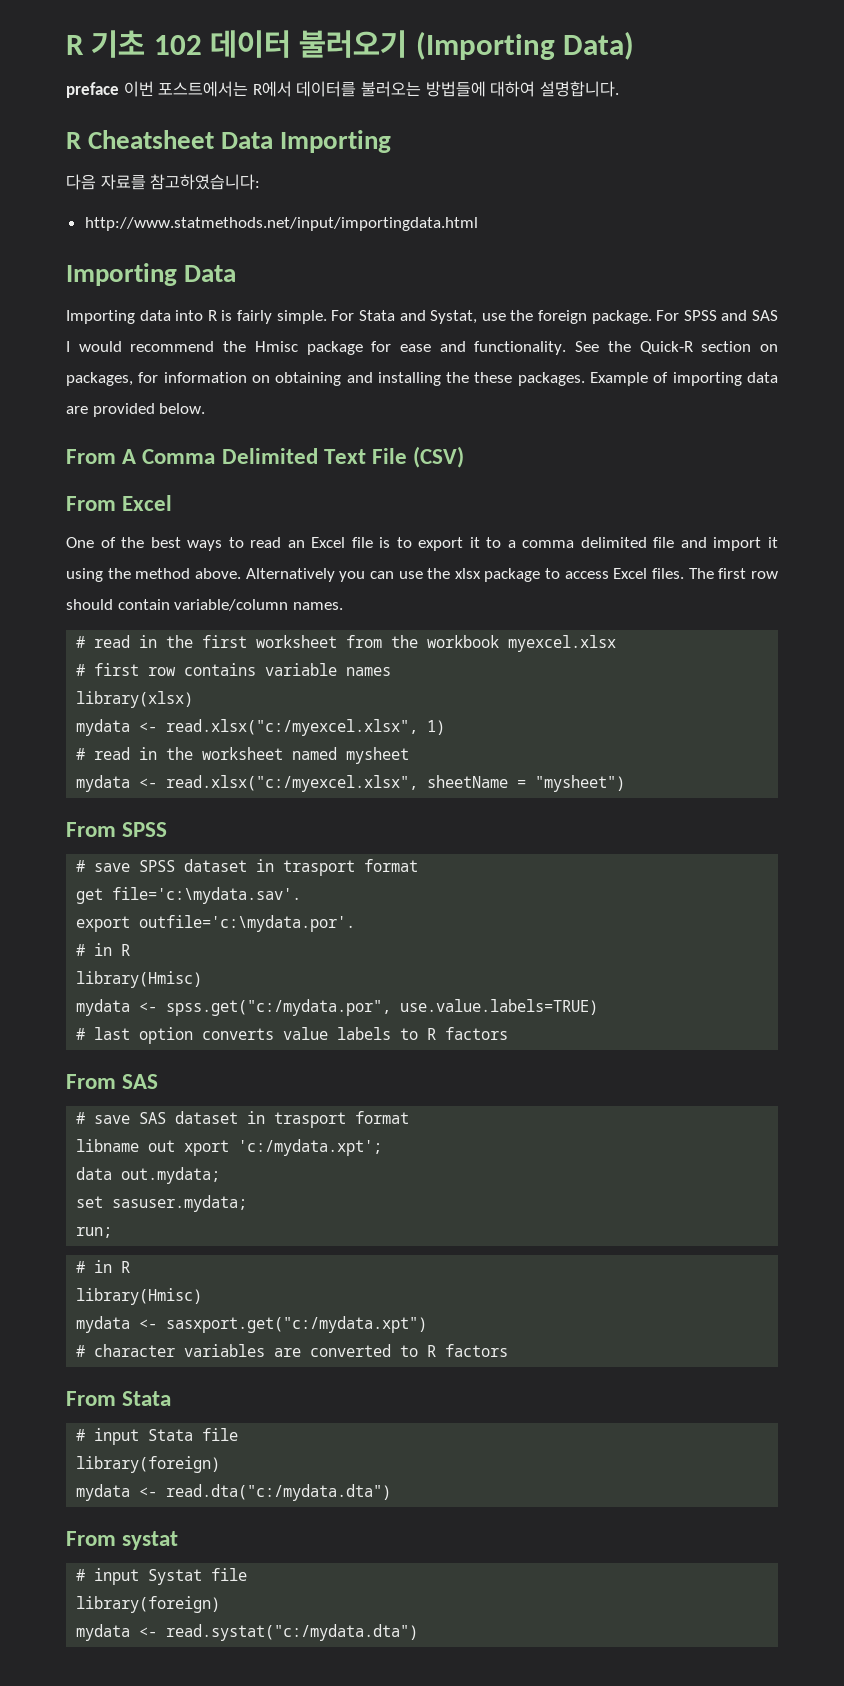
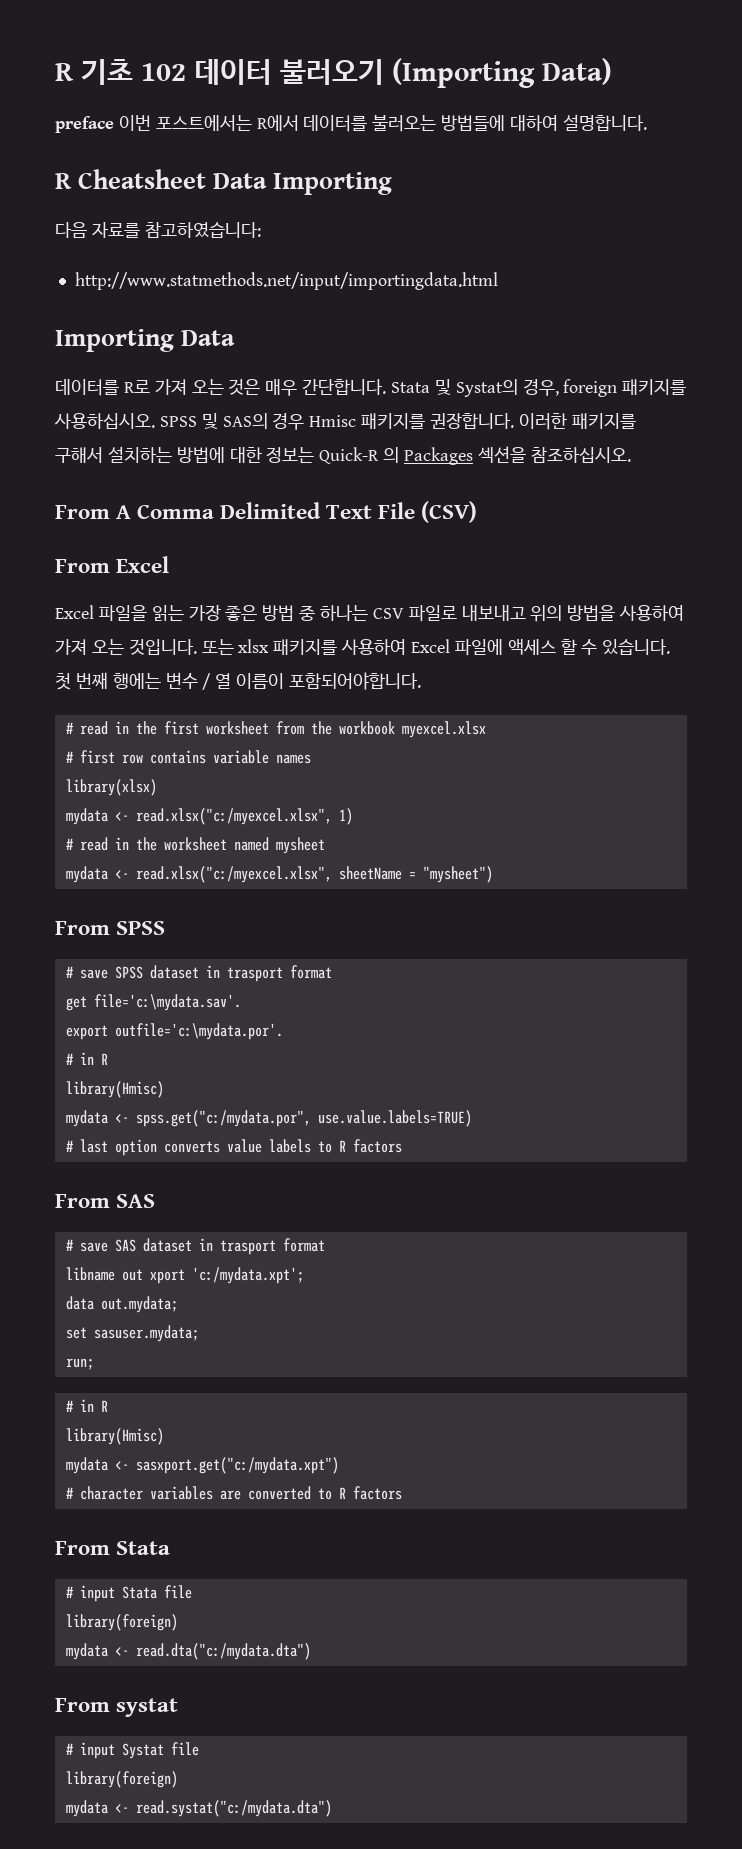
- Importing data into R is fairly simple. For Stata and Systat, use the foreign package. For SPSS and SAS I would recommend the Hmisc package for ease and functionality. See the Quick-R section on packages, for information on obtaining and installing the these packages. Example of importing data are provided below.
+ 데이터를 R로 가져 오는 것은 매우 간단합니다. Stata 및 Systat의 경우, foreign 패키지를 사용하십시오. SPSS 및 SAS의 경우 Hmisc 패키지를 권장합니다. 이러한 패키지를 구해서 설치하는 방법에 대한 정보는 Quick-R 의 Packages 섹션을 참조하십시오.
- One of the best ways to read an Excel file is to export it to a comma delimited file and import it using the method above. Alternatively you can use the xlsx package to access Excel files. The first row should contain variable/column names.
+ Excel 파일을 읽는 가장 좋은 방법 중 하나는 CSV 파일로 내보내고 위의 방법을 사용하여 가져 오는 것입니다. 또는 xlsx 패키지를 사용하여 Excel 파일에 액세스 할 수 있습니다. 첫 번째 행에는 변수 / 열 이름이 포함되어야합니다.

